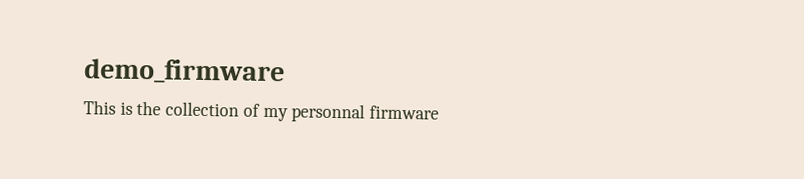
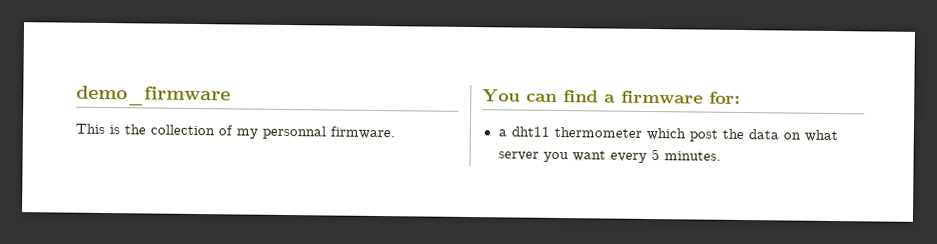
- This is the collection of my personnal firmware
+ This is the collection of my personnal firmware.
+ You can find a firmware for:
+ a dht11 thermometer which post the data on what server you want every 5 minutes.

